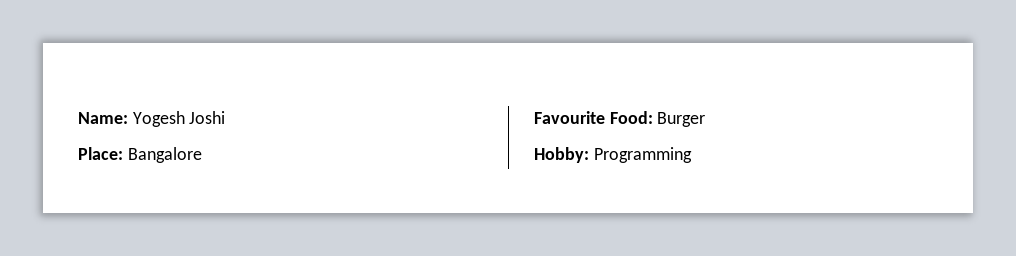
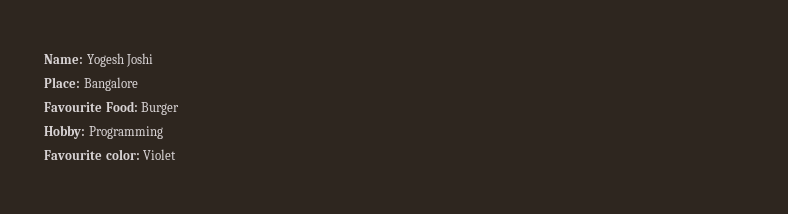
+ Favourite color: Violet

